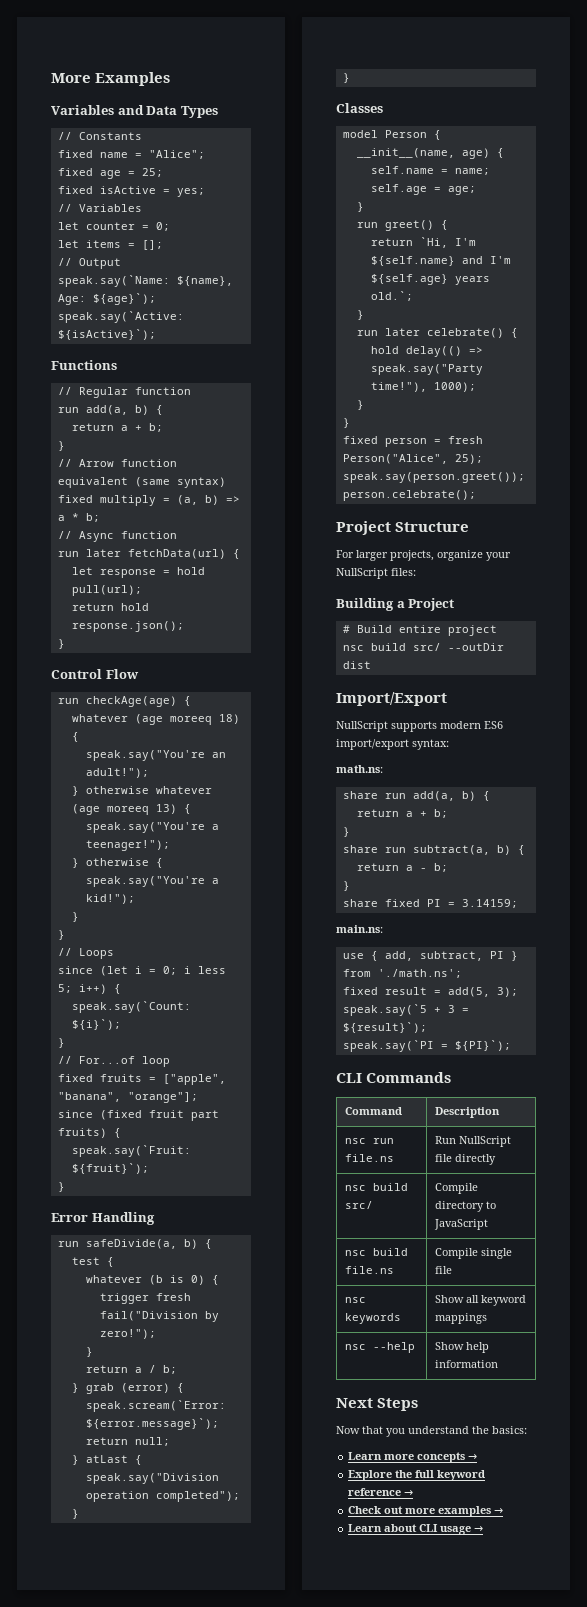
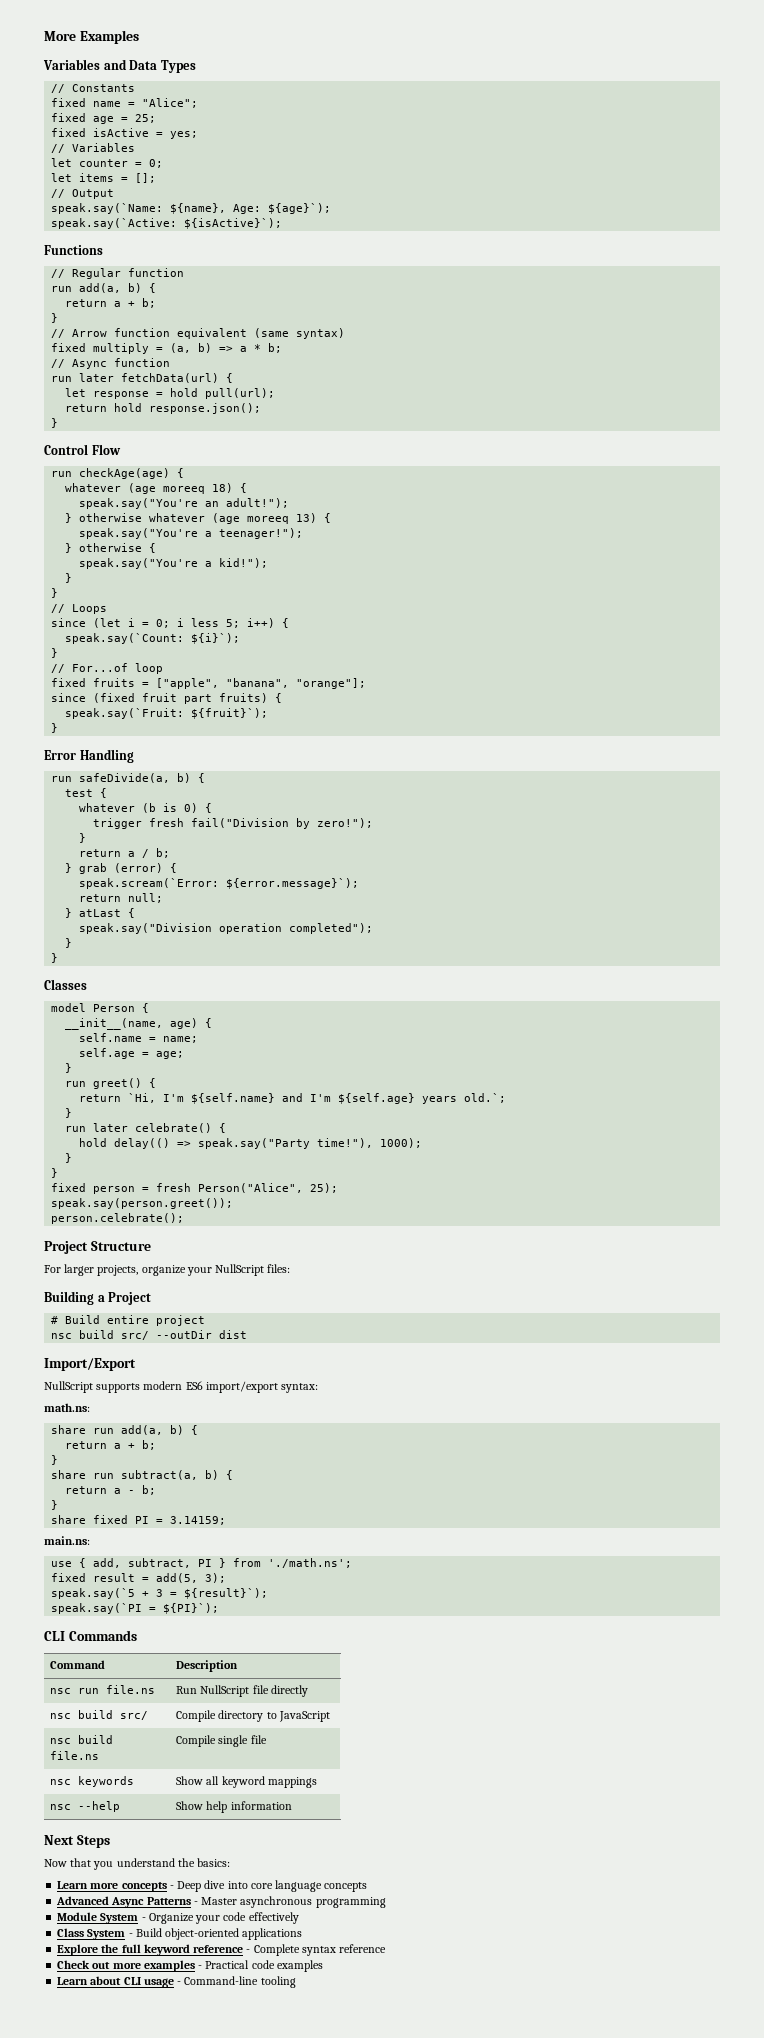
- Learn more concepts →
+ Learn more concepts - Deep dive into core language concepts
+ Advanced Async Patterns - Master asynchronous programming
+ Module System - Organize your code effectively
+ Class System - Build object-oriented applications
- Explore the full keyword reference →
+ Explore the full keyword reference - Complete syntax reference
- Check out more examples →
+ Check out more examples - Practical code examples
- Learn about CLI usage →
+ Learn about CLI usage - Command-line tooling

